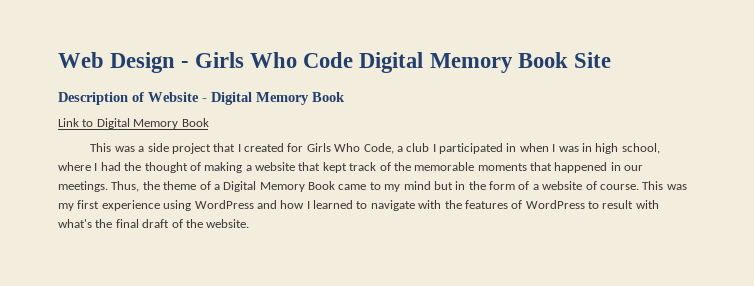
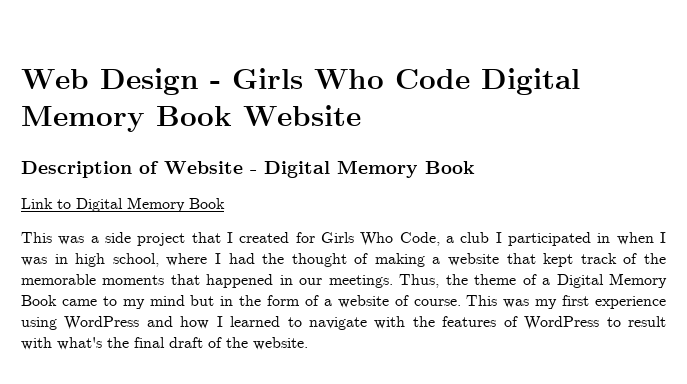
- Web Design - Girls Who Code Digital Memory Book Site
+ Web Design - Girls Who Code Digital Memory Book Website

